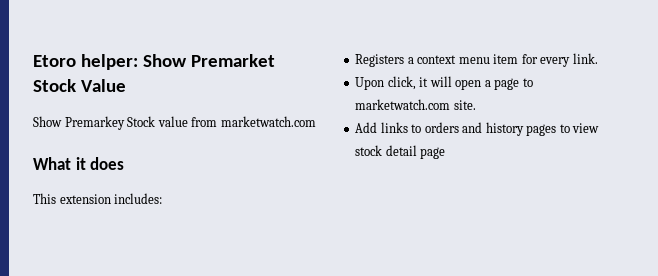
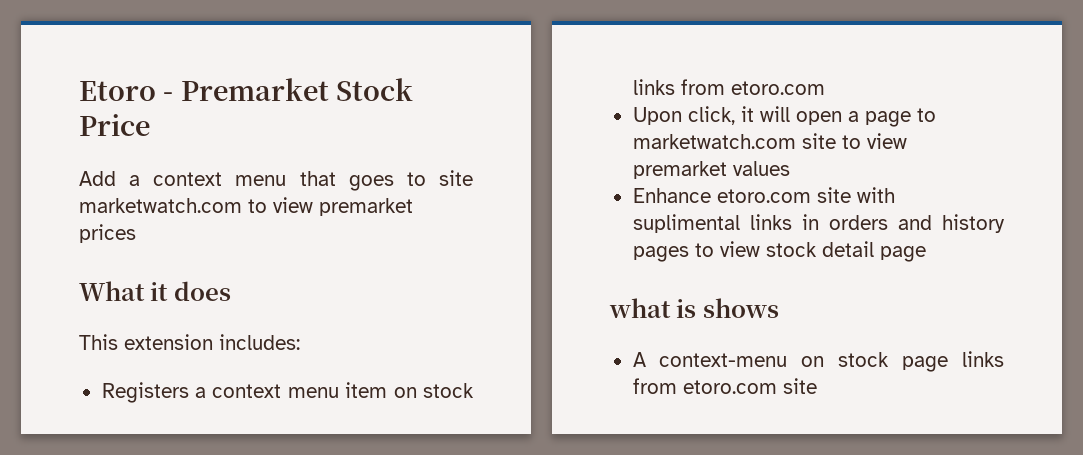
- Etoro helper: Show Premarket Stock Value
- Show Premarkey Stock value from marketwatch.com
+ Etoro - Premarket Stock Price
+ Add a context menu that goes to site marketwatch.com to view premarket prices
- Registers a context menu item for every link.
+ Registers a context menu item on stock links from etoro.com
- Upon click, it will open a page to marketwatch.com site.
- Add links to orders and history pages to view stock detail page
+ Upon click, it will open a page to marketwatch.com site to view premarket values
+ Enhance etoro.com site with suplimental links in orders and history pages to view stock detail page
+ what is shows
+ A context-menu on stock page links from etoro.com site

